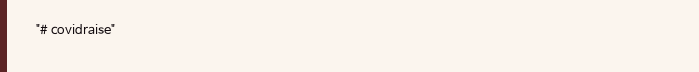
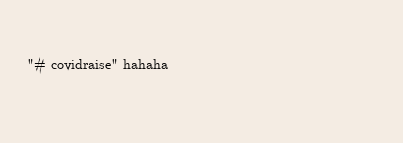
- "# covidraise"
+ "# covidraise" hahaha

